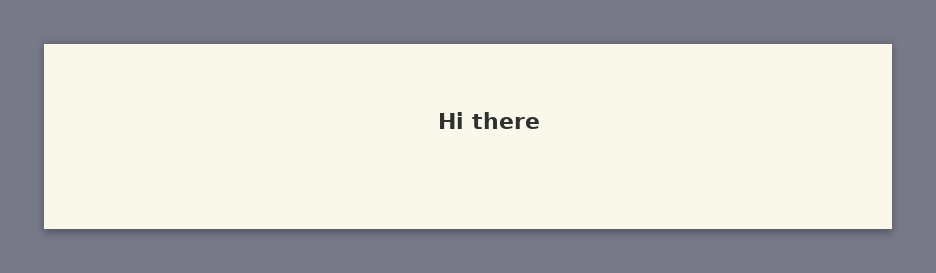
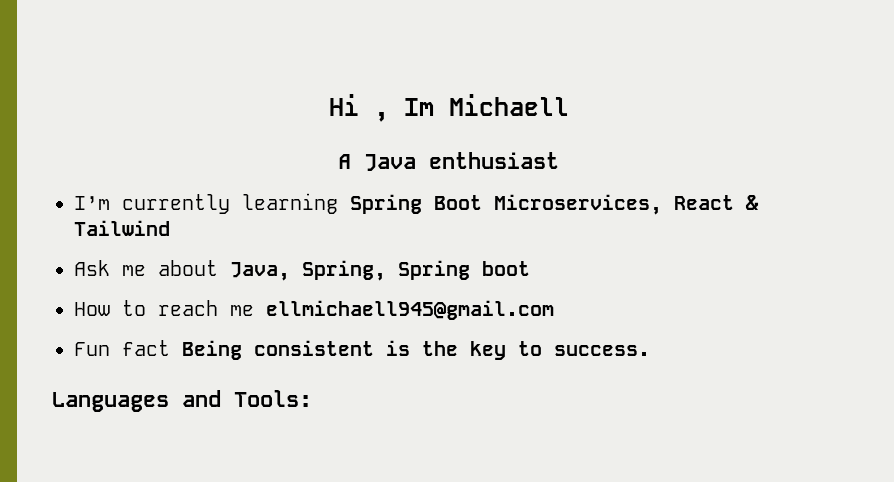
- Hi there
+ Hi , Im Michaell
+ A Java enthusiast
+ I’m currently learning Spring Boot Microservices, React & Tailwind
+ Ask me about Java, Spring, Spring boot
+ How to reach me ellmichaell945@gmail.com
+ Fun fact Being consistent is the key to success.
+ Languages and Tools:

